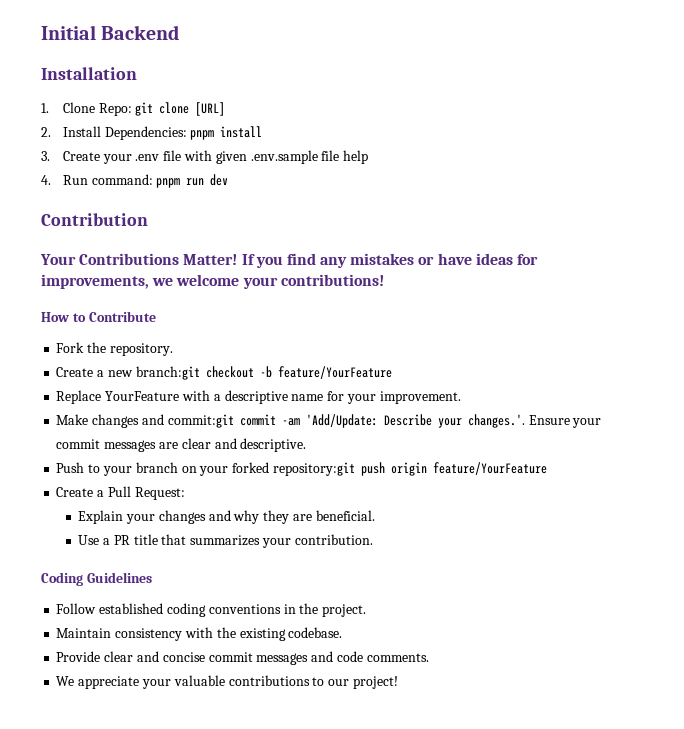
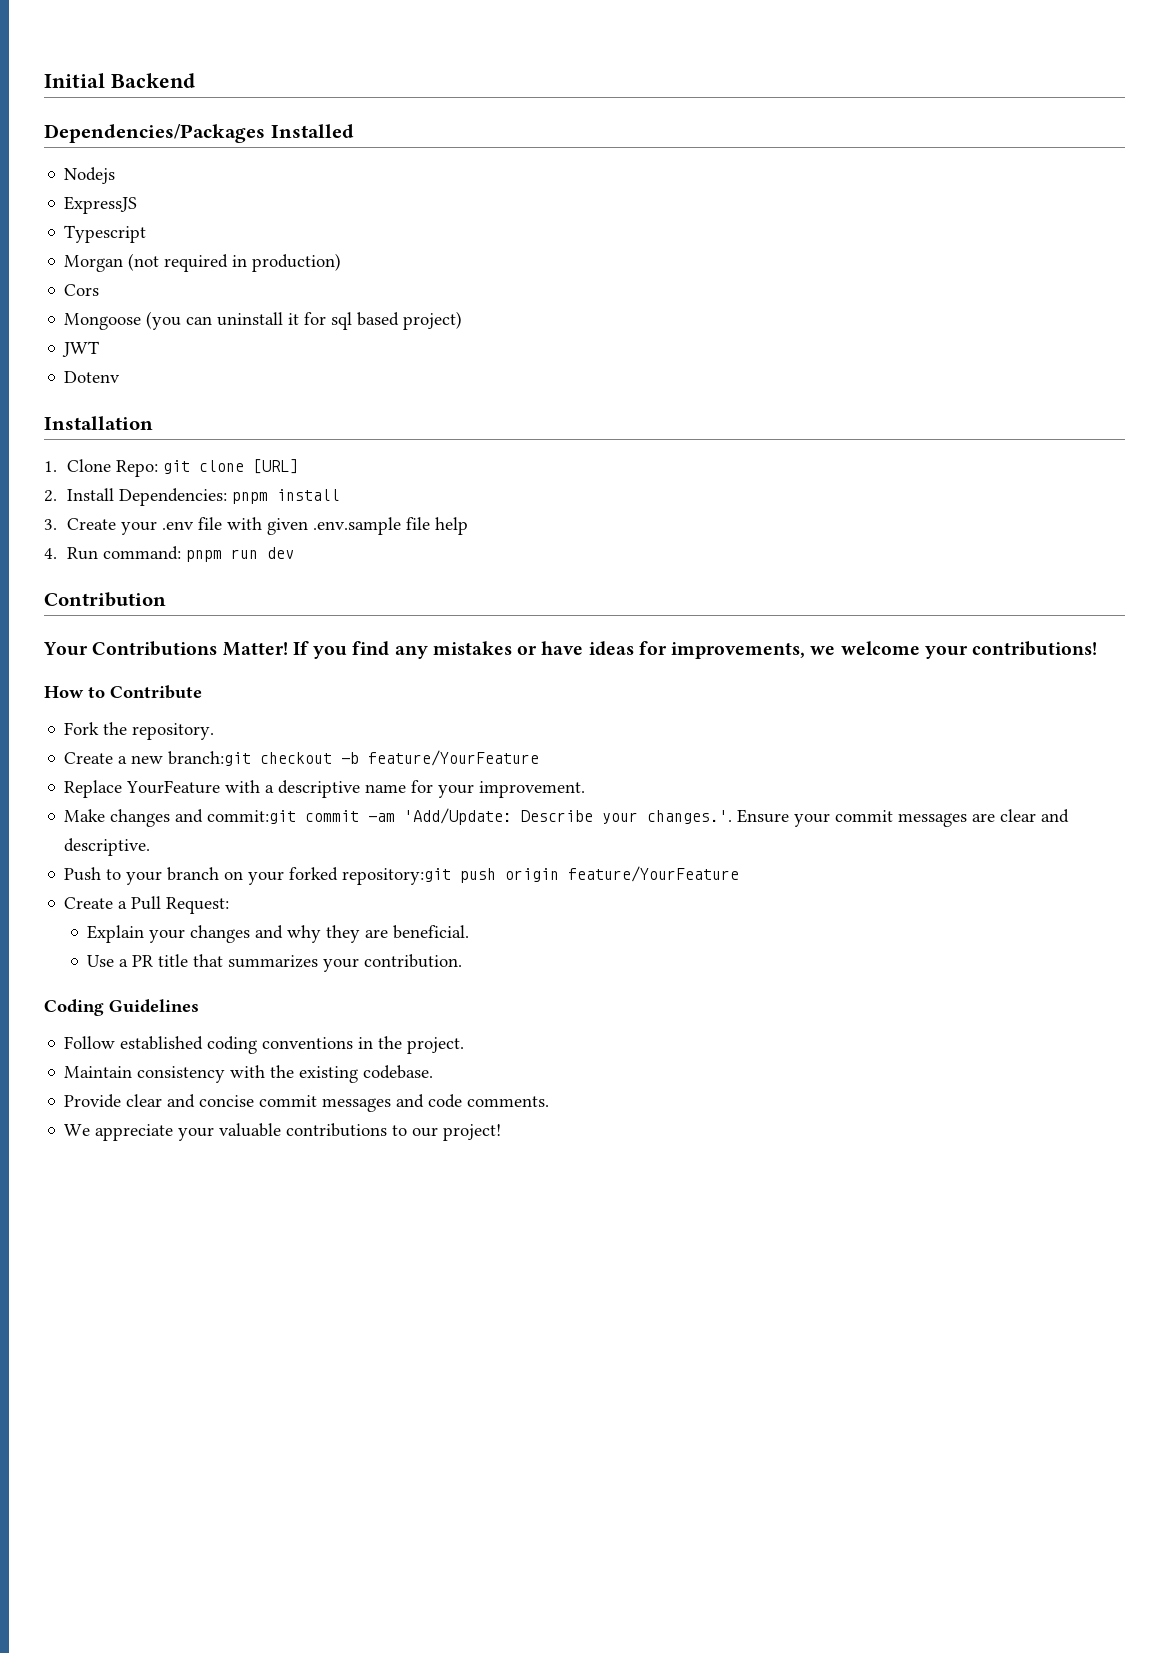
+ Dependencies/Packages Installed
+ Nodejs
+ ExpressJS
+ Typescript
+ Morgan (not required in production)
+ Cors
+ Mongoose (you can uninstall it for sql based project)
+ JWT
+ Dotenv

